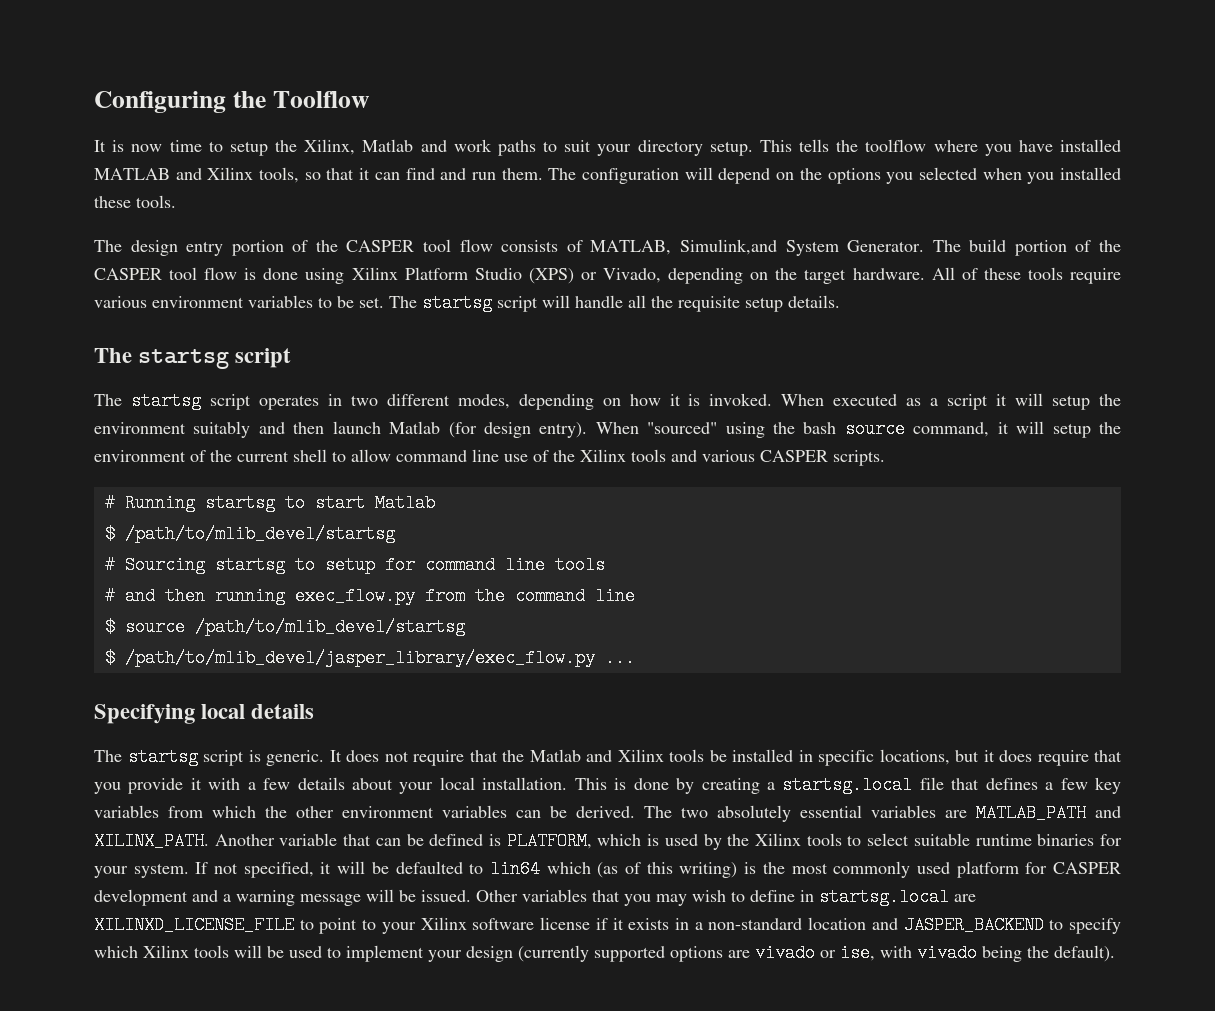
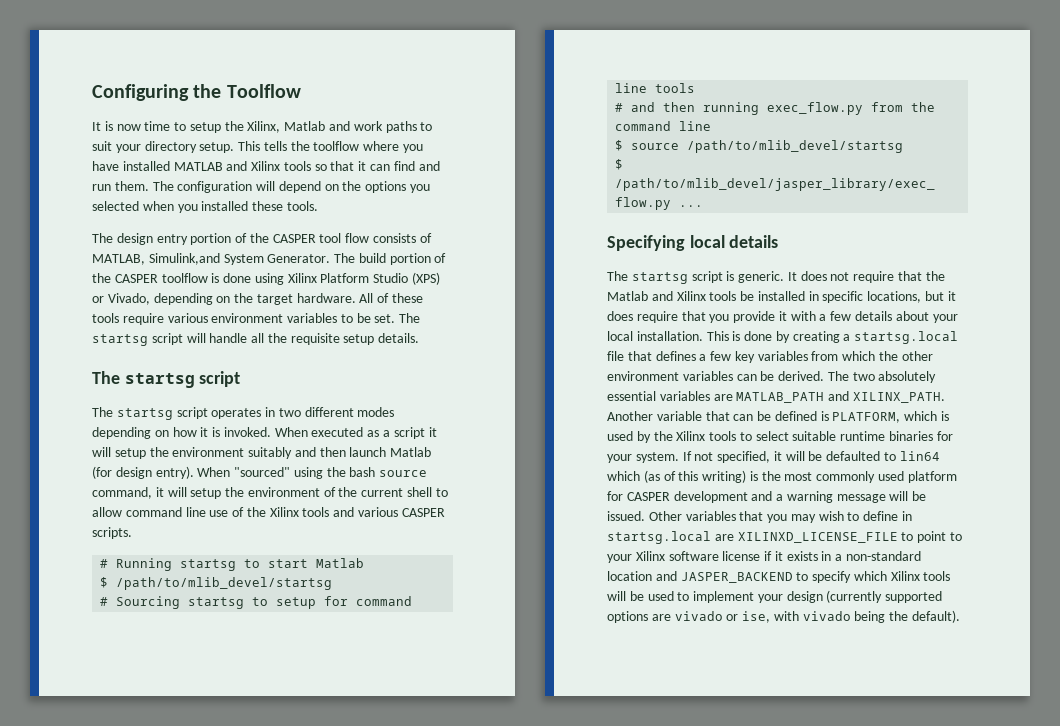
- This tells the toolflow where you have installed MATLAB and Xilinx tools, so that it can find and run them.
+ This tells the toolflow where you have installed MATLAB and Xilinx tools so that it can find and run them.
- The build portion of the CASPER tool flow is done using Xilinx Platform Studio (XPS) or Vivado, depending on the target hardware.
+ The build portion of the CASPER toolflow is done using Xilinx Platform Studio (XPS) or Vivado, depending on the target hardware.
- The startsg script operates in two different modes, depending on how it is invoked.
+ The startsg script operates in two different modes depending on how it is invoked.

